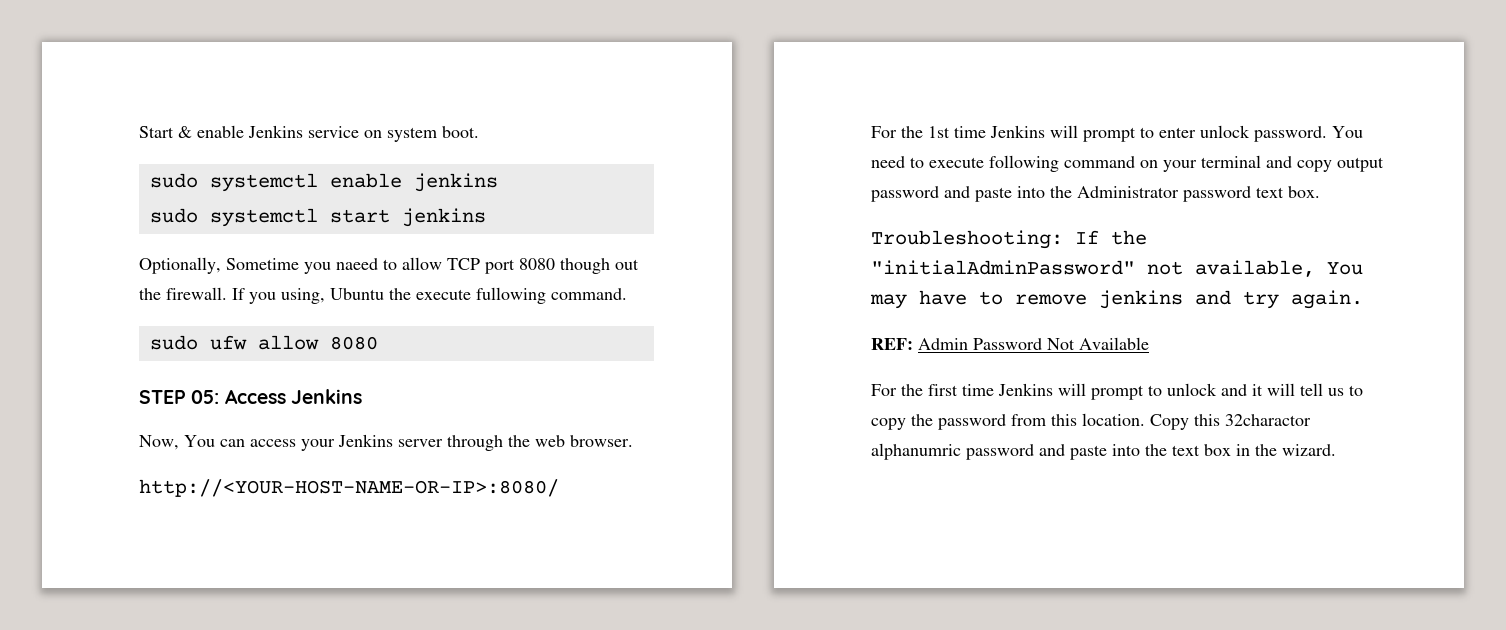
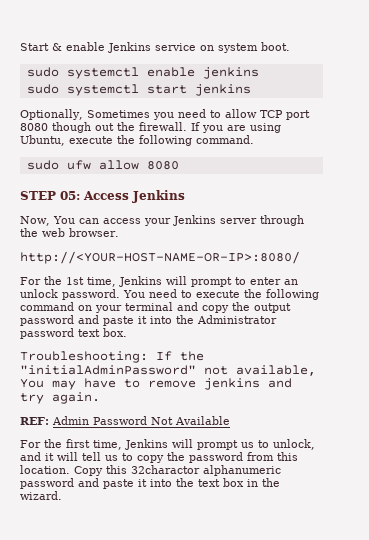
- Optionally, Sometime you naeed to allow TCP port 8080 though out the firewall.
+ Optionally, Sometimes you need to allow TCP port 8080 though out the firewall.
- If you using, Ubuntu the execute fullowing command.
+ If you are using Ubuntu, execute the following command.
- For the 1st time Jenkins will prompt to enter unlock password.
+ For the 1st time, Jenkins will prompt to enter an unlock password.
- You need to execute following command on your terminal and copy output password and paste into the Administrator password text box.
+ You need to execute the following command on your terminal and copy the output password and paste it into the Administrator password text box.
- For the first time Jenkins will prompt to unlock and it will tell us to copy the password from this location.
+ For the first time, Jenkins will prompt us to unlock, and it will tell us to copy the password from this location.
- Copy this 32charactor alphanumric password and paste into the text box in the wizard.
+ Copy this 32charactor alphanumeric password and paste it into the text box in the wizard.

